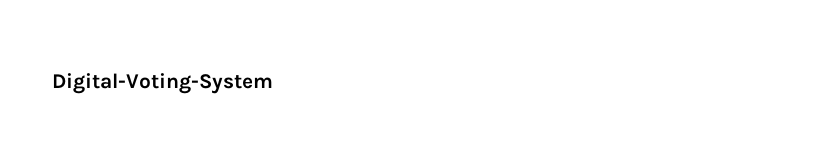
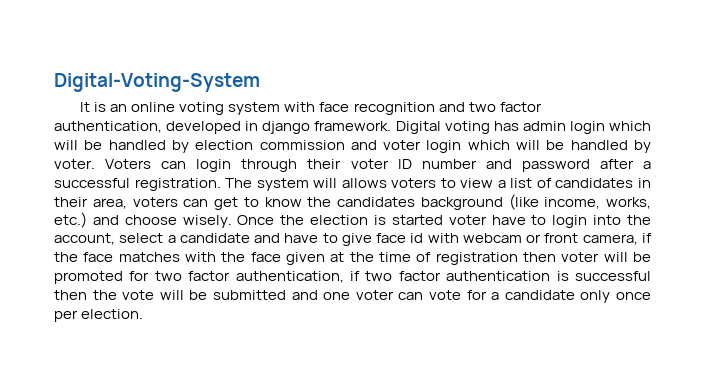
+ It is an online voting system with face recognition and two factor authentication, developed in django framework. Digital voting has admin login which will be handled by election commission and voter login which will be handled by voter. Voters can login through their voter ID number and password after a successful registration. The system will allows voters to view a list of candidates in their area, voters can get to know the candidates background (like income, works, etc.) and choose wisely. Once the election is started voter have to login into the account, select a candidate and have to give face id with webcam or front camera, if the face matches with the face given at the time of registration then voter will be promoted for two factor authentication, if two factor authentication is successful then the vote will be submitted and one voter can vote for a candidate only once per election.

